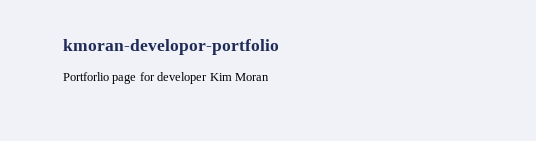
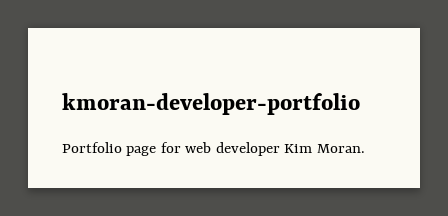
- kmoran-developor-portfolio
- Portforlio page for developer Kim Moran
+ kmoran-developer-portfolio
+ Portfolio page for web developer Kim Moran.

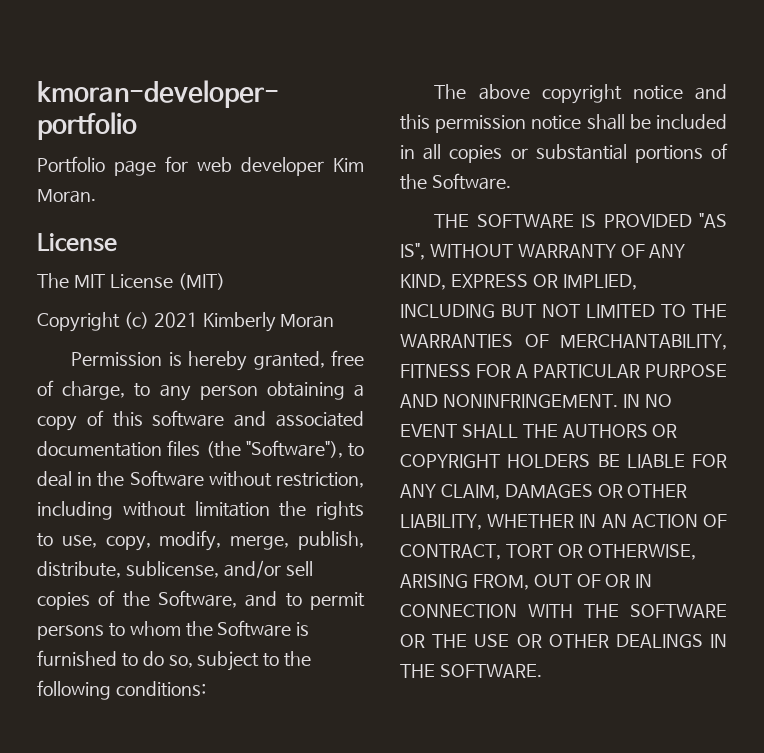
  Portfolio page for web developer Kim Moran.
+ License
+ The MIT License (MIT)
+ Copyright (c) 2021 Kimberly Moran
+ Permission is hereby granted, free of charge, to any person obtaining a copy of this software and associated documentation files (the "Software"), to deal in the Software without restriction, including without limitation the rights to use, copy, modify, merge, publish, distribute, sublicense, and/or sell copies of the Software, and to permit persons to whom the Software is furnished to do so, subject to the following conditions:
+ The above copyright notice and this permission notice shall be included in all copies or substantial portions of the Software.
+ THE SOFTWARE IS PROVIDED "AS IS", WITHOUT WARRANTY OF ANY KIND, EXPRESS OR IMPLIED, INCLUDING BUT NOT LIMITED TO THE WARRANTIES OF MERCHANTABILITY, FITNESS FOR A PARTICULAR PURPOSE AND NONINFRINGEMENT. IN NO EVENT SHALL THE AUTHORS OR COPYRIGHT HOLDERS BE LIABLE FOR ANY CLAIM, DAMAGES OR OTHER LIABILITY, WHETHER IN AN ACTION OF CONTRACT, TORT OR OTHERWISE, ARISING FROM, OUT OF OR IN CONNECTION WITH THE SOFTWARE OR THE USE OR OTHER DEALINGS IN THE SOFTWARE.

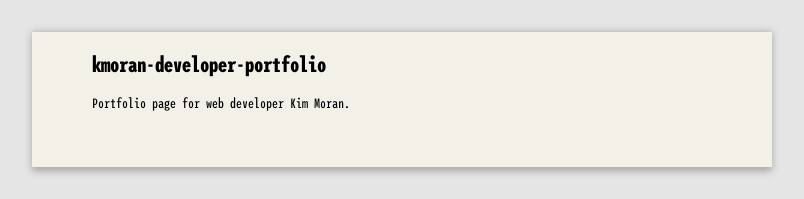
  Portfolio page for web developer Kim Moran.
- License
- The MIT License (MIT)
- Copyright (c) 2021 Kimberly Moran
- Permission is hereby granted, free of charge, to any person obtaining a copy of this software and associated documentation files (the "Software"), to deal in the Software without restriction, including without limitation the rights to use, copy, modify, merge, publish, distribute, sublicense, and/or sell copies of the Software, and to permit persons to whom the Software is furnished to do so, subject to the following conditions:
- The above copyright notice and this permission notice shall be included in all copies or substantial portions of the Software.
- THE SOFTWARE IS PROVIDED "AS IS", WITHOUT WARRANTY OF ANY KIND, EXPRESS OR IMPLIED, INCLUDING BUT NOT LIMITED TO THE WARRANTIES OF MERCHANTABILITY, FITNESS FOR A PARTICULAR PURPOSE AND NONINFRINGEMENT. IN NO EVENT SHALL THE AUTHORS OR COPYRIGHT HOLDERS BE LIABLE FOR ANY CLAIM, DAMAGES OR OTHER LIABILITY, WHETHER IN AN ACTION OF CONTRACT, TORT OR OTHERWISE, ARISING FROM, OUT OF OR IN CONNECTION WITH THE SOFTWARE OR THE USE OR OTHER DEALINGS IN THE SOFTWARE.

